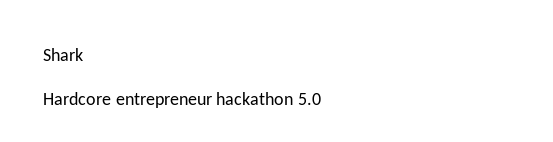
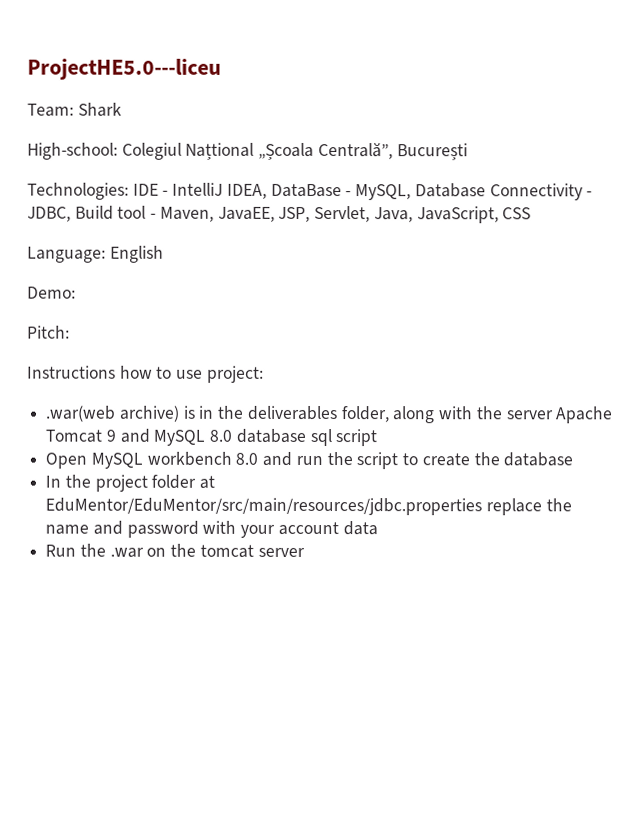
- Shark
+ ProjectHE5.0---liceu
+ Team: Shark
- Hardcore entrepreneur hackathon 5.0
+ High-school: Colegiul Națtional „Școala Centrală”, București
+ Technologies: IDE - IntelliJ IDEA, DataBase - MySQL, Database Connectivity - JDBC, Build tool - Maven, JavaEE, JSP, Servlet, Java, JavaScript, CSS
+ Language: English
+ Demo:
+ Pitch:
+ Instructions how to use project:
+ .war(web archive) is in the deliverables folder, along with the server Apache Tomcat 9 and MySQL 8.0 database sql script
+ Open MySQL workbench 8.0 and run the script to create the database
+ In the project folder at EduMentor/EduMentor/src/main/resources/jdbc.properties replace the name and password with your account data
+ Run the .war on the tomcat server

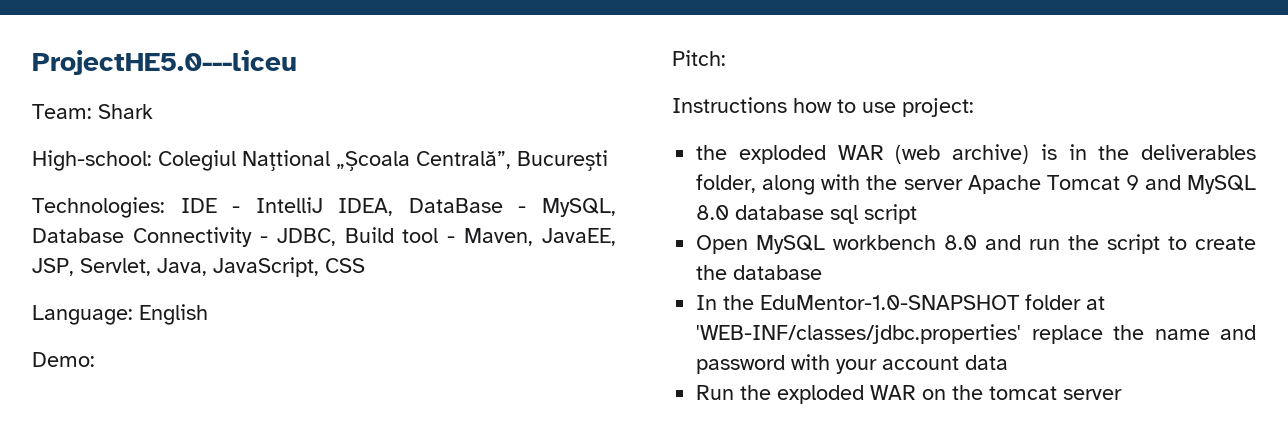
- .war(web archive) is in the deliverables folder, along with the server Apache Tomcat 9 and MySQL 8.0 database sql script
+ the exploded WAR (web archive) is in the deliverables folder, along with the server Apache Tomcat 9 and MySQL 8.0 database sql script
- In the project folder at EduMentor/EduMentor/src/main/resources/jdbc.properties replace the name and password with your account data
+ In the EduMentor-1.0-SNAPSHOT folder at 'WEB-INF/classes/jdbc.properties' replace the name and password with your account data
- Run the .war on the tomcat server
+ Run the exploded WAR on the tomcat server

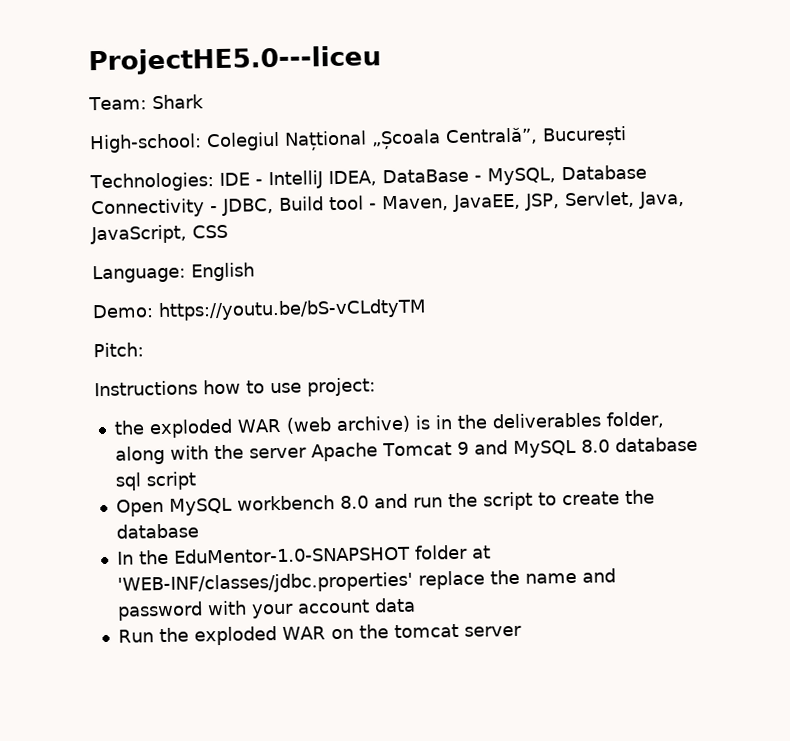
- Demo:
+ Demo: https://youtu.be/bS-vCLdtyTM

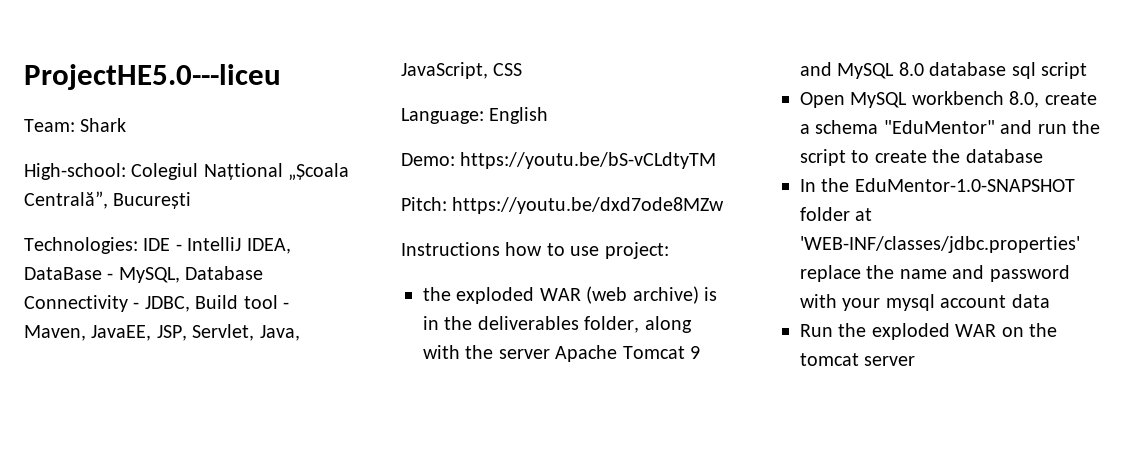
- Pitch:
+ Pitch: https://youtu.be/dxd7ode8MZw
- Open MySQL workbench 8.0 and run the script to create the database
+ Open MySQL workbench 8.0, create a schema "EduMentor" and run the script to create the database
- In the EduMentor-1.0-SNAPSHOT folder at 'WEB-INF/classes/jdbc.properties' replace the name and password with your account data
+ In the EduMentor-1.0-SNAPSHOT folder at 'WEB-INF/classes/jdbc.properties' replace the name and password with your mysql account data

